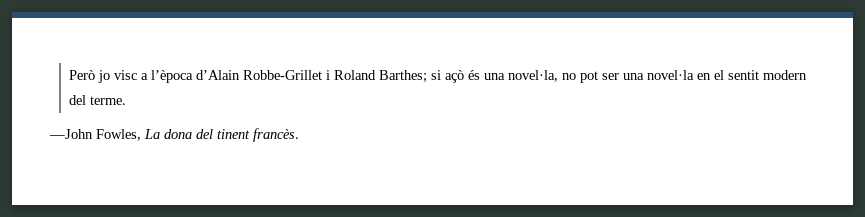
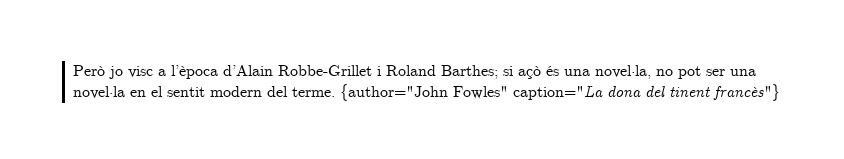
- Però jo visc a l’època d’Alain Robbe-Grillet i Roland Barthes; si açò és una novel·la, no pot ser una novel·la en el sentit modern del terme.
- —John Fowles, La dona del tinent francès.
+ Però jo visc a l’època d’Alain Robbe-Grillet i Roland Barthes; si açò és una novel·la, no pot ser una novel·la en el sentit modern del terme. {author="John Fowles" caption="La dona del tinent francès"}

